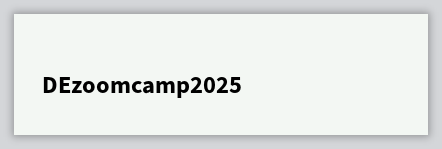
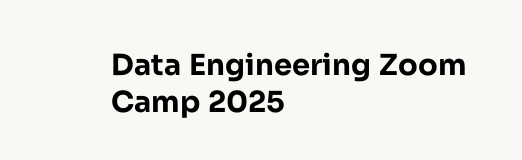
- DEzoomcamp2025
+ Data Engineering Zoom Camp 2025

